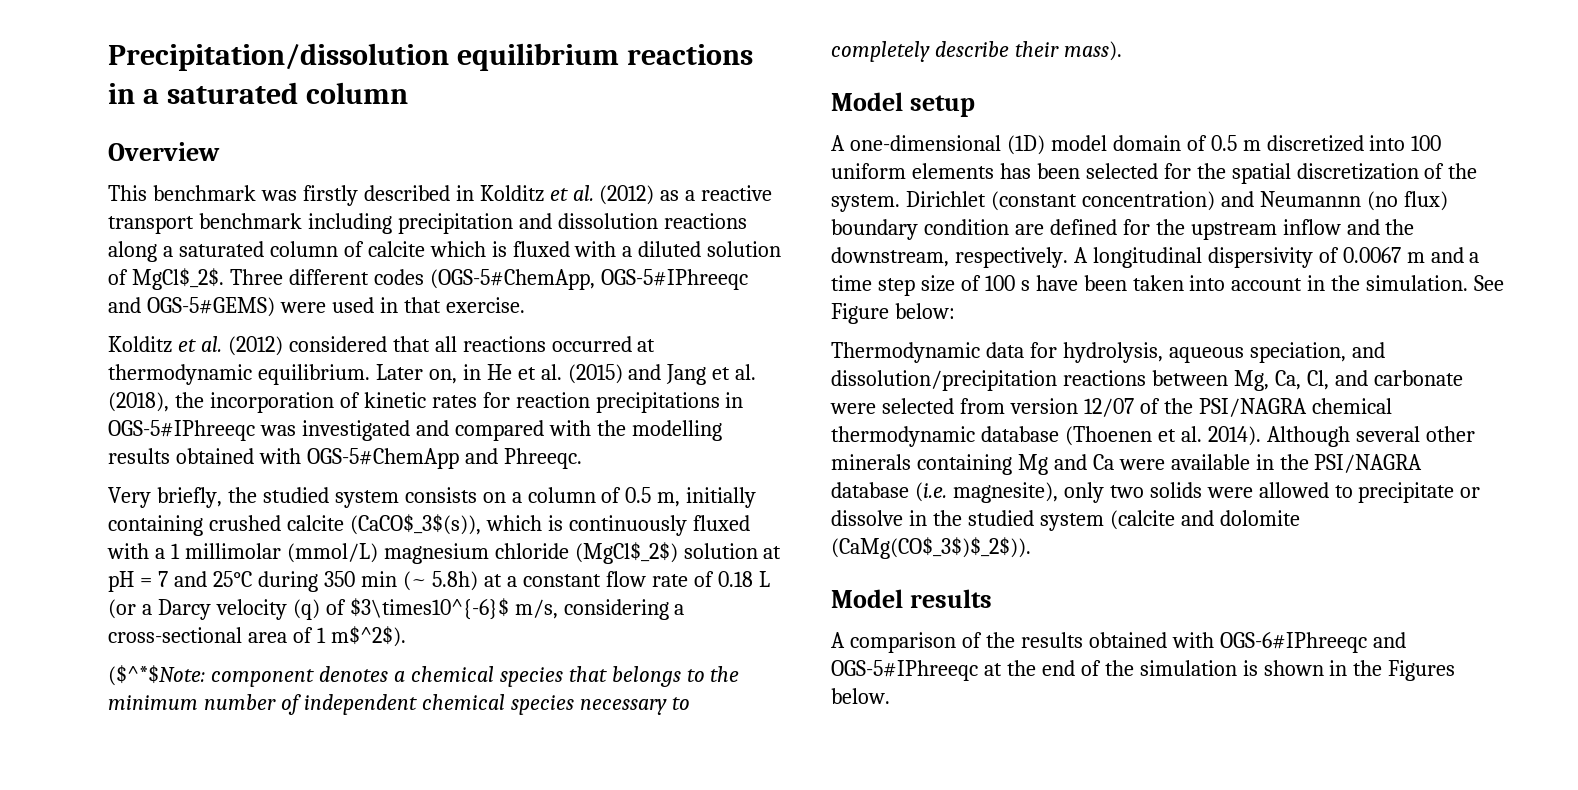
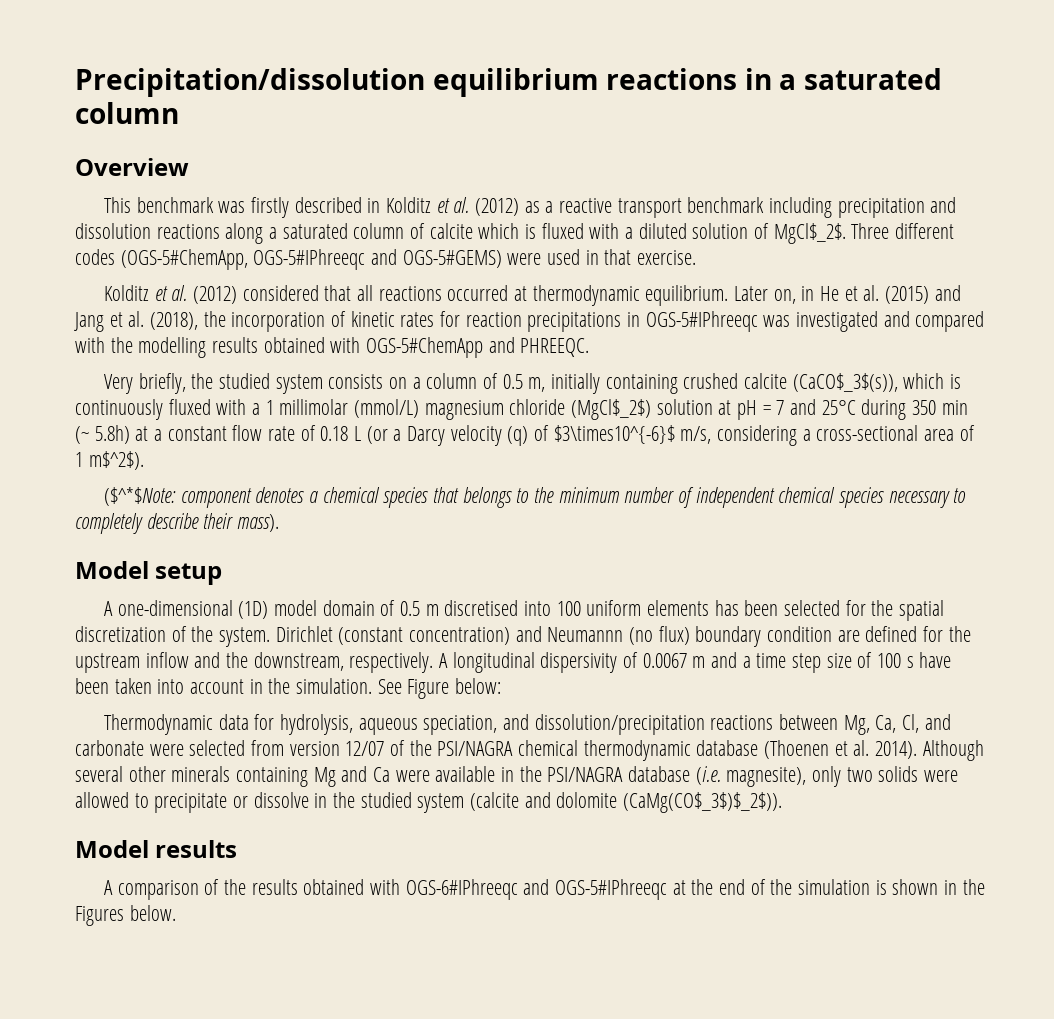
- Later on, in He et al. (2015) and Jang et al. (2018), the incorporation of kinetic rates for reaction precipitations in OGS-5#IPhreeqc was investigated and compared with the modelling results obtained with OGS-5#ChemApp and Phreeqc.
+ Later on, in He et al. (2015) and Jang et al. (2018), the incorporation of kinetic rates for reaction precipitations in OGS-5#IPhreeqc was investigated and compared with the modelling results obtained with OGS-5#ChemApp and PHREEQC.
- A one-dimensional (1D) model domain of 0.5 m discretized into 100 uniform elements has been selected for the spatial discretization of the system.
+ A one-dimensional (1D) model domain of 0.5 m discretised into 100 uniform elements has been selected for the spatial discretization of the system.

